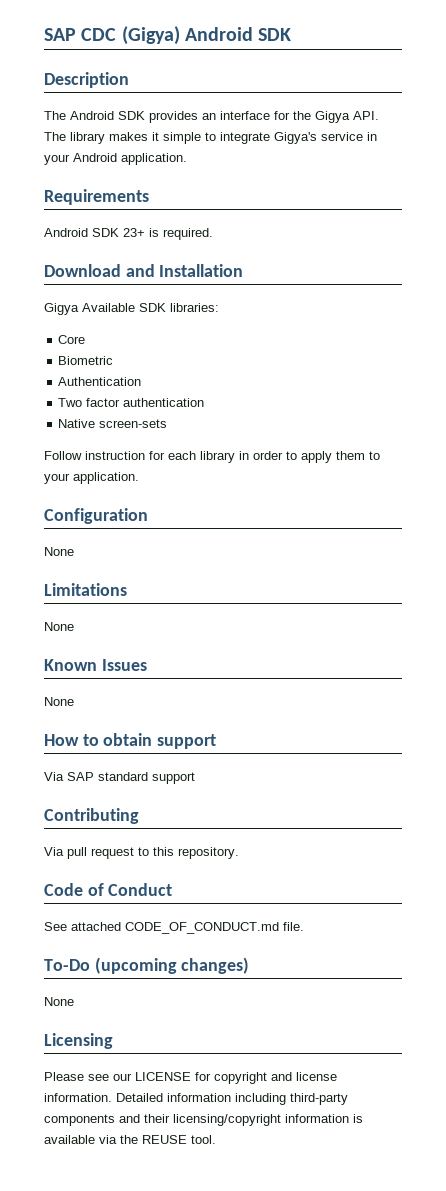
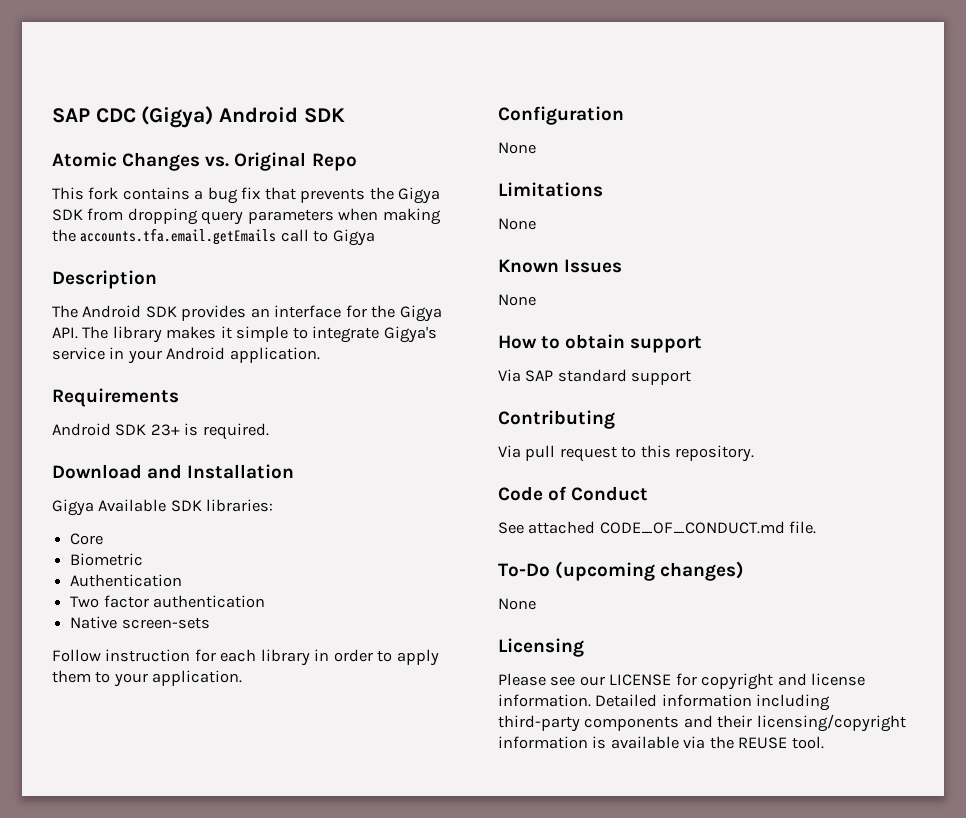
+ Atomic Changes vs. Original Repo
+ This fork contains a bug fix that prevents the Gigya SDK from dropping query parameters when making the accounts.tfa.email.getEmails call to Gigya

